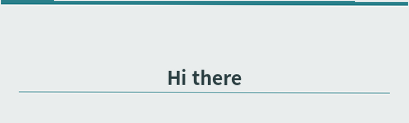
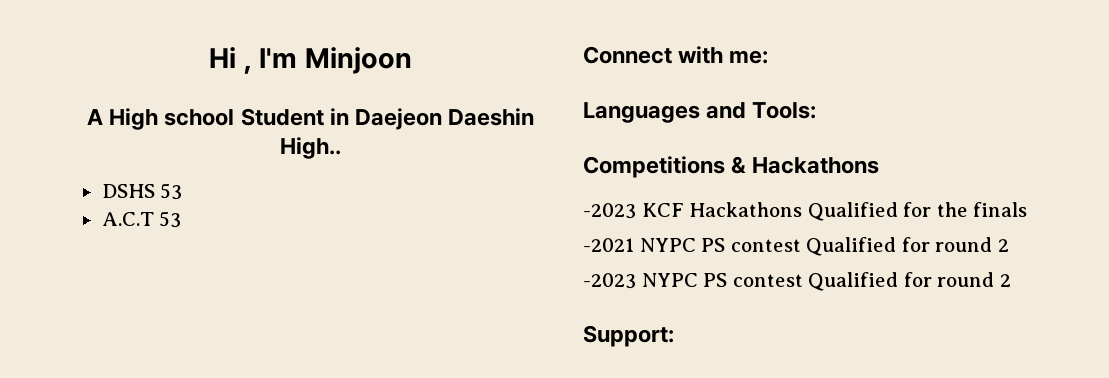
- Hi there
+ Hi , I'm Minjoon
+ A High school Student in Daejeon Daeshin High..
+ DSHS 53
+ A.C.T 53
+ Connect with me:
+ Languages and Tools:
+ Competitions & Hackathons
+ -2023 KCF Hackathons Qualified for the finals
+ -2021 NYPC PS contest Qualified for round 2
+ -2023 NYPC PS contest Qualified for round 2
+ Support:

